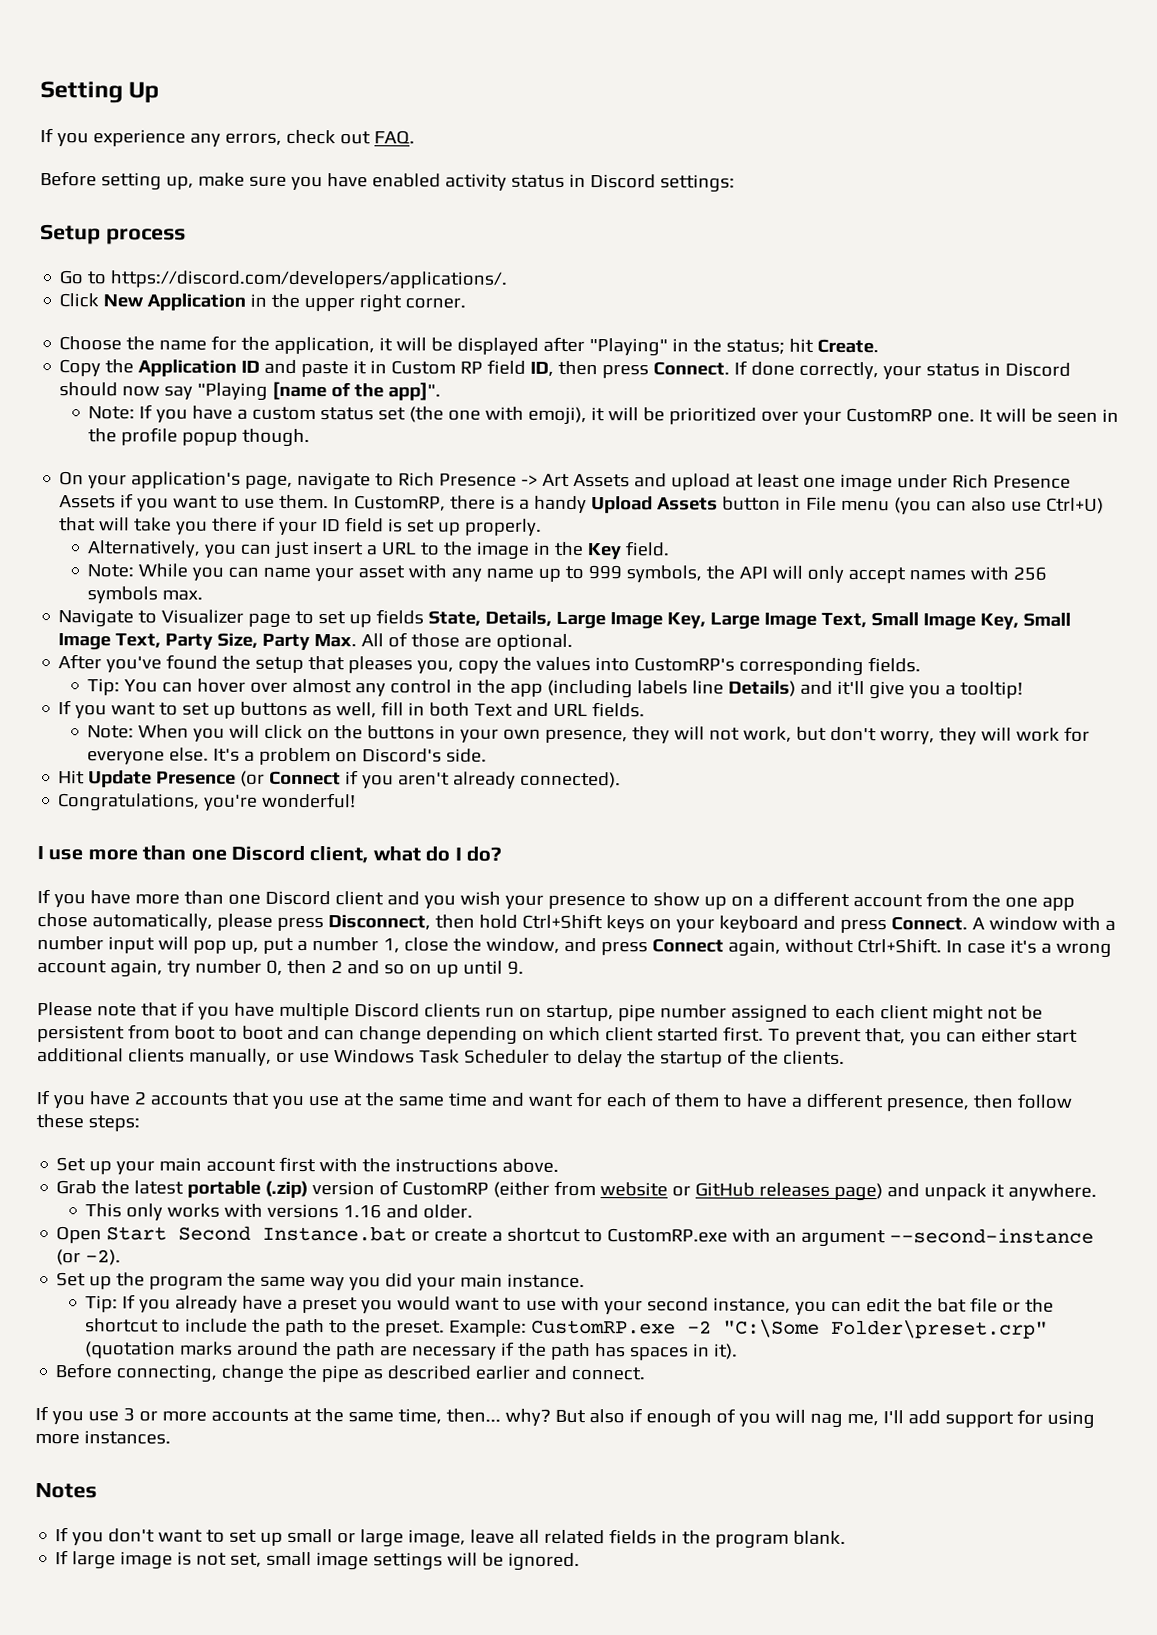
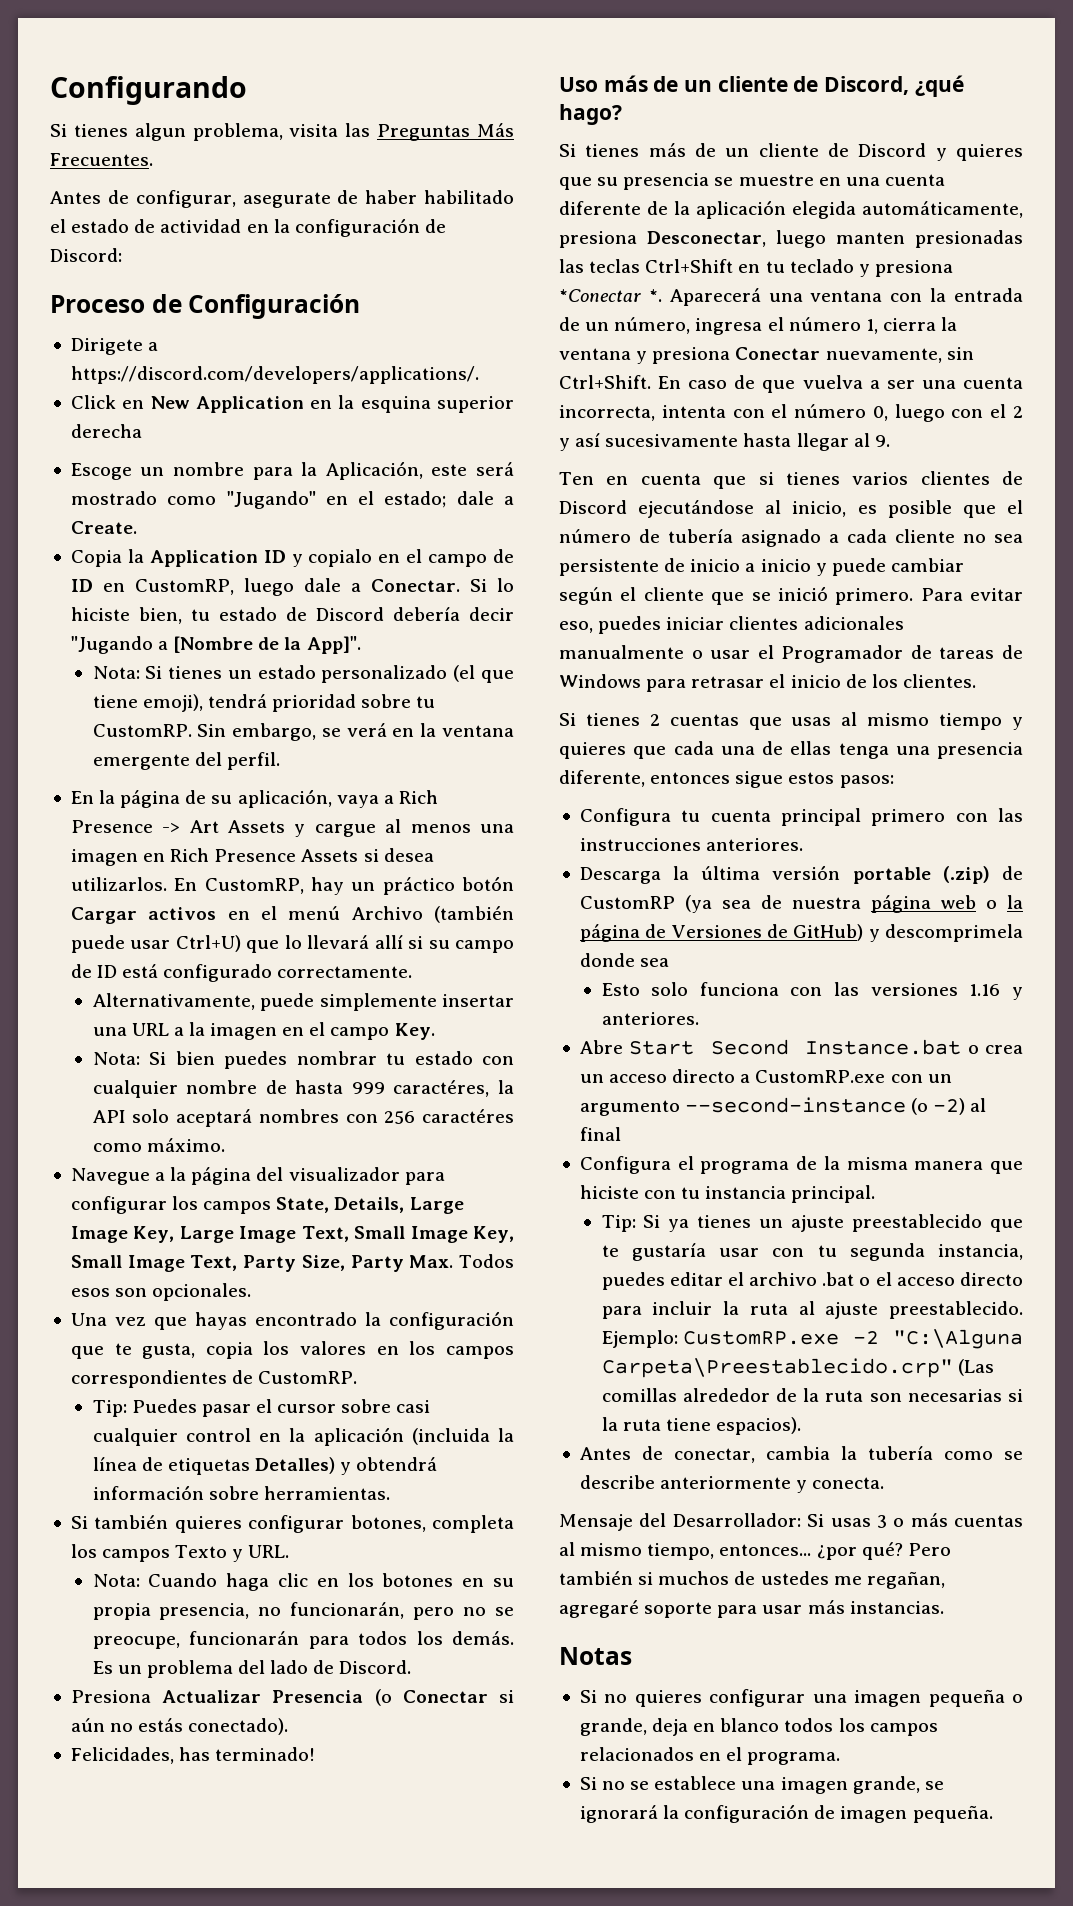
- Setting Up
- If you experience any errors, check out FAQ.
- Before setting up, make sure you have enabled activity status in Discord settings:
- Setup process
- Go to https://discord.com/developers/applications/.
+ Configurando
+ Si tienes algun problema, visita las Preguntas Más Frecuentes.
+ Antes de configurar, asegurate de haber habilitado el estado de actividad en la configuración de Discord:
+ Proceso de Configuración
+ Dirigete a https://discord.com/developers/applications/.
- Click New Application in the upper right corner.
- Choose the name for the application, it will be displayed after "Playing" in the status; hit Create.
- Copy the Application ID and paste it in Custom RP field ID, then press Connect. If done correctly, your status in Discord should now say "Playing [name of the app]".
- Note: If you have a custom status set (the one with emoji), it will be prioritized over your CustomRP one. It will be seen in the profile popup though.
- On your application's page, navigate to Rich Presence -> Art Assets and upload at least one image under Rich Presence Assets if you want to use them. In CustomRP, there is a handy Upload Assets button in File menu (you can also use Ctrl+U) that will take you there if your ID field is set up properly.
- Alternatively, you can just insert a URL to the image in the Key field.
- Note: While you can name your asset with any name up to 999 symbols, the API will only accept names with 256 symbols max.
- Navigate to Visualizer page to set up fields State, Details, Large Image Key, Large Image Text, Small Image Key, Small Image Text, Party Size, Party Max. All of those are optional.
- After you've found the setup that pleases you, copy the values into CustomRP's corresponding fields.
- Tip: You can hover over almost any control in the app (including labels line Details) and it'll give you a tooltip!
- If you want to set up buttons as well, fill in both Text and URL fields.
- Note: When you will click on the buttons in your own presence, they will not work, but don't worry, they will work for everyone else. It's a problem on Discord's side.
- Hit Update Presence (or Connect if you aren't already connected).
- Congratulations, you're wonderful!
- I use more than one Discord client, what do I do?
- If you have more than one Discord client and you wish your presence to show up on a different account from the one app chose automatically, please press Disconnect, then hold Ctrl+Shift keys on your keyboard and press Connect. A window with a number input will pop up, put a number 1, close the window, and press Connect again, without Ctrl+Shift. In case it's a wrong account again, try number 0, then 2 and so on up until 9.
- Please note that if you have multiple Discord clients run on startup, pipe number assigned to each client might not be persistent from boot to boot and can change depending on which client started first. To prevent that, you can either start additional clients manually, or use Windows Task Scheduler to delay the startup of the clients.
- If you have 2 accounts that you use at the same time and want for each of them to have a different presence, then follow these steps:
- Set up your main account first with the instructions above.
- Grab the latest portable (.zip) version of CustomRP (either from website or GitHub releases page) and unpack it anywhere.
- This only works with versions 1.16 and older.
- Open Start Second Instance.bat or create a shortcut to CustomRP.exe with an argument --second-instance (or -2).
- Set up the program the same way you did your main instance.
- Tip: If you already have a preset you would want to use with your second instance, you can edit the bat file or the shortcut to include the path to the preset. Example: CustomRP.exe -2 "C:\Some Folder\preset.crp" (quotation marks around the path are necessary if the path has spaces in it).
- Before connecting, change the pipe as described earlier and connect.
- If you use 3 or more accounts at the same time, then... why? But also if enough of you will nag me, I'll add support for using more instances.
- Notes
- If you don't want to set up small or large image, leave all related fields in the program blank.
- If large image is not set, small image settings will be ignored.
+ Click en New Application en la esquina superior derecha
+ Escoge un nombre para la Aplicación, este será mostrado como "Jugando" en el estado; dale a Create.
+ Copia la Application ID y copialo en el campo de ID en CustomRP, luego dale a Conectar. Si lo hiciste bien, tu estado de Discord debería decir "Jugando a [Nombre de la App]".
+ Nota: Si tienes un estado personalizado (el que tiene emoji), tendrá prioridad sobre tu CustomRP. Sin embargo, se verá en la ventana emergente del perfil.
+ En la página de su aplicación, vaya a Rich Presence -> Art Assets y cargue al menos una imagen en Rich Presence Assets si desea utilizarlos. En CustomRP, hay un práctico botón Cargar activos en el menú Archivo (también puede usar Ctrl+U) que lo llevará allí si su campo de ID está configurado correctamente.
+ Alternativamente, puede simplemente insertar una URL a la imagen en el campo Key.
+ Nota: Si bien puedes nombrar tu estado con cualquier nombre de hasta 999 caractéres, la API solo aceptará nombres con 256 caractéres como máximo.
+ Navegue a la página del visualizador para configurar los campos State, Details, Large Image Key, Large Image Text, Small Image Key, Small Image Text, Party Size, Party Max. Todos esos son opcionales.
+ Una vez que hayas encontrado la configuración que te gusta, copia los valores en los campos correspondientes de CustomRP.
+ Tip: Puedes pasar el cursor sobre casi cualquier control en la aplicación (incluida la línea de etiquetas Detalles) y obtendrá información sobre herramientas.
+ Si también quieres configurar botones, completa los campos Texto y URL.
+ Nota: Cuando haga clic en los botones en su propia presencia, no funcionarán, pero no se preocupe, funcionarán para todos los demás. Es un problema del lado de Discord.
+ Presiona Actualizar Presencia (o Conectar si aún no estás conectado).
+ Felicidades, has terminado!
+ Uso más de un cliente de Discord, ¿qué hago?
+ Si tienes más de un cliente de Discord y quieres que su presencia se muestre en una cuenta diferente de la aplicación elegida automáticamente, presiona Desconectar, luego manten presionadas las teclas Ctrl+Shift en tu teclado y presiona *Conectar *. Aparecerá una ventana con la entrada de un número, ingresa el número 1, cierra la ventana y presiona Conectar nuevamente, sin Ctrl+Shift. En caso de que vuelva a ser una cuenta incorrecta, intenta con el número 0, luego con el 2 y así sucesivamente hasta llegar al 9.
+ Ten en cuenta que si tienes varios clientes de Discord ejecutándose al inicio, es posible que el número de tubería asignado a cada cliente no sea persistente de inicio a inicio y puede cambiar según el cliente que se inició primero. Para evitar eso, puedes iniciar clientes adicionales manualmente o usar el Programador de tareas de Windows para retrasar el inicio de los clientes.
+ Si tienes 2 cuentas que usas al mismo tiempo y quieres que cada una de ellas tenga una presencia diferente, entonces sigue estos pasos:
+ Configura tu cuenta principal primero con las instrucciones anteriores.
+ Descarga la última versión portable (.zip) de CustomRP (ya sea de nuestra página web o la página de Versiones de GitHub) y descomprimela donde sea
+ Esto solo funciona con las versiones 1.16 y anteriores.
+ Abre Start Second Instance.bat o crea un acceso directo a CustomRP.exe con un argumento --second-instance (o -2) al final
+ Configura el programa de la misma manera que hiciste con tu instancia principal.
+ Tip: Si ya tienes un ajuste preestablecido que te gustaría usar con tu segunda instancia, puedes editar el archivo .bat o el acceso directo para incluir la ruta al ajuste preestablecido. Ejemplo: CustomRP.exe -2 "C:\Alguna Carpeta\Preestablecido.crp" (Las comillas alrededor de la ruta son necesarias si la ruta tiene espacios).
+ Antes de conectar, cambia la tubería como se describe anteriormente y conecta.
+ Mensaje del Desarrollador: Si usas 3 o más cuentas al mismo tiempo, entonces... ¿por qué? Pero también si muchos de ustedes me regañan, agregaré soporte para usar más instancias.
+ Notas
+ Si no quieres configurar una imagen pequeña o grande, deja en blanco todos los campos relacionados en el programa.
+ Si no se establece una imagen grande, se ignorará la configuración de imagen pequeña.

